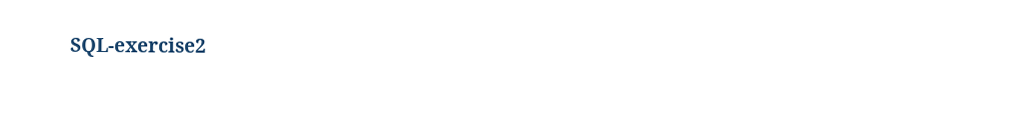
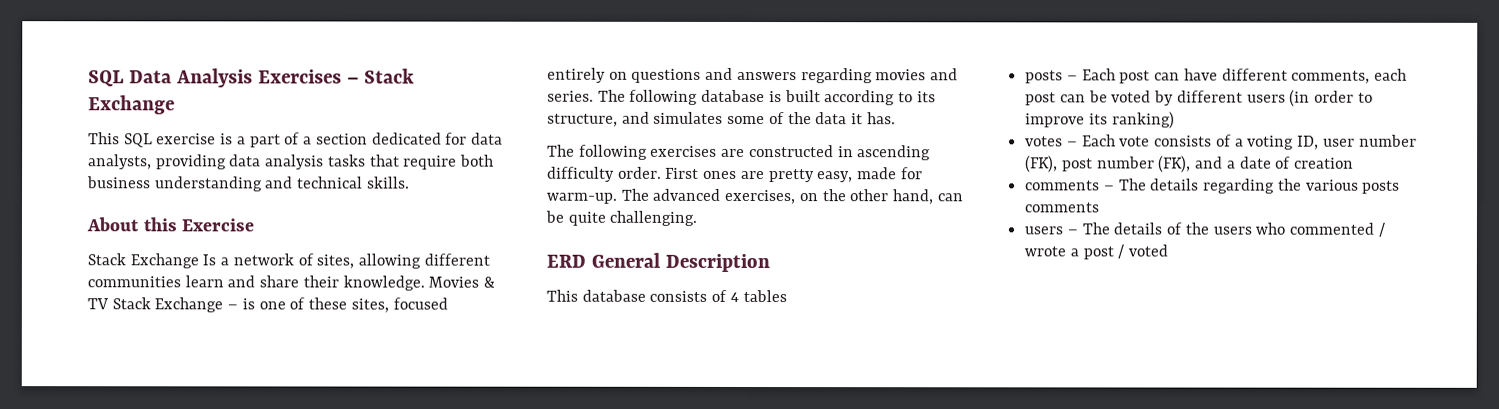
- SQL-exercise2
+ SQL Data Analysis Exercises – Stack Exchange
+ This SQL exercise is a part of a section dedicated for data analysts, providing data analysis tasks that require both business understanding and technical skills.
+ About this Exercise
+ Stack Exchange Is a network of sites, allowing different communities learn and share their knowledge. Movies & TV Stack Exchange – is one of these sites, focused entirely on questions and answers regarding movies and series. The following database is built according to its structure, and simulates some of the data it has.
+ The following exercises are constructed in ascending difficulty order. First ones are pretty easy, made for warm-up. The advanced exercises, on the other hand, can be quite challenging.
+ ERD General Description
+ This database consists of 4 tables
+ posts – Each post can have different comments, each post can be voted by different users (in order to improve its ranking)
+ votes – Each vote consists of a voting ID, user number (FK), post number (FK), and a date of creation
+ comments – The details regarding the various posts comments
+ users – The details of the users who commented / wrote a post / voted

